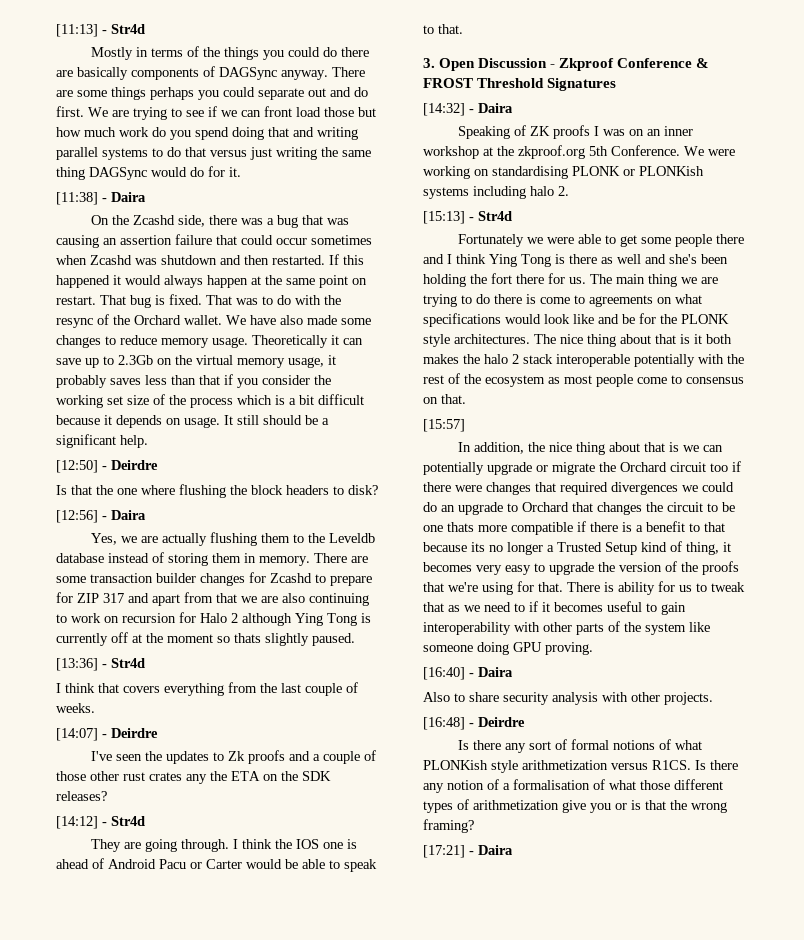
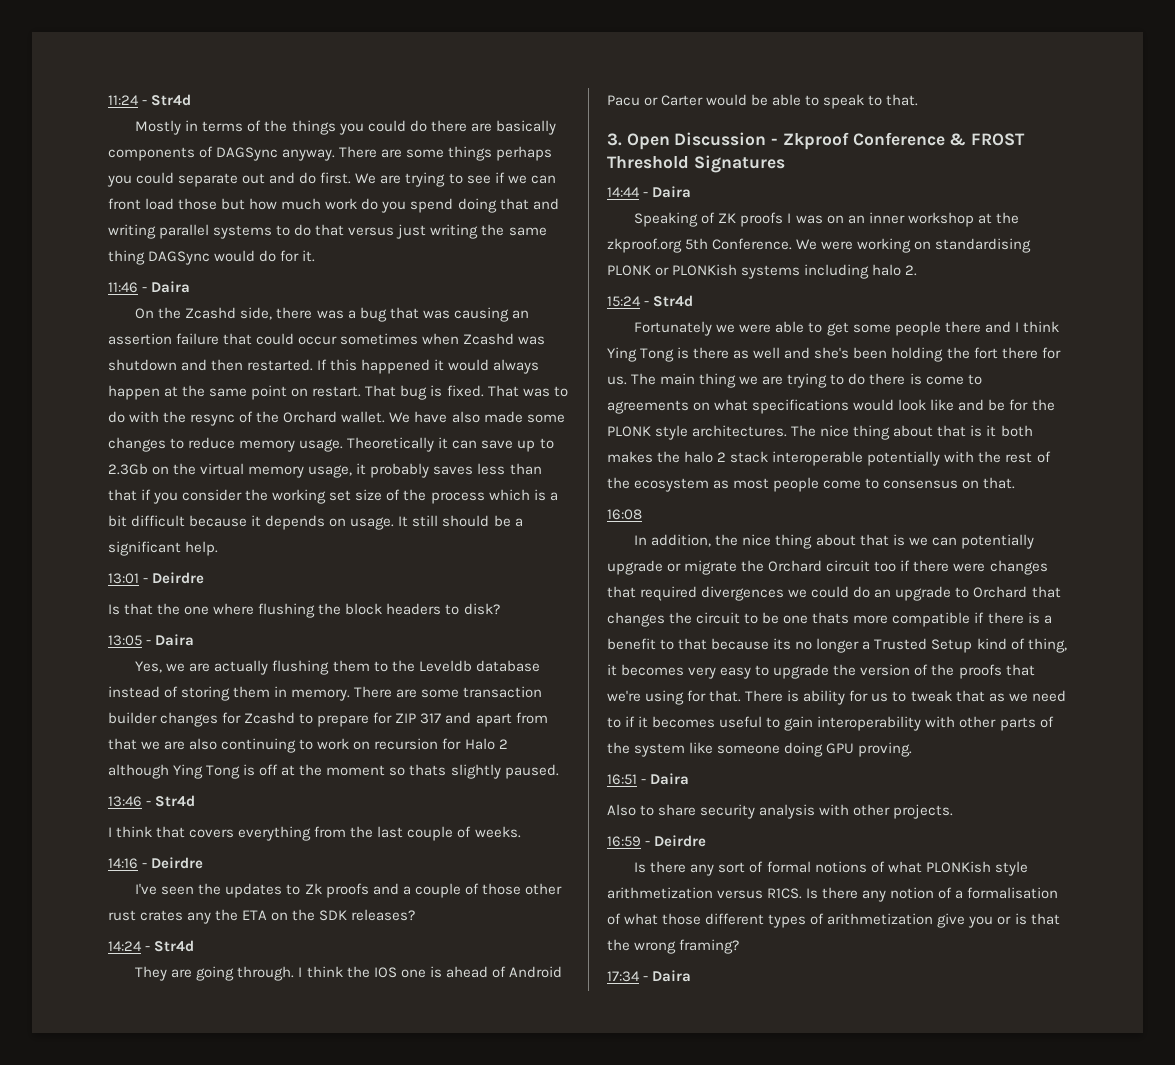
- [11:13] - Str4d
+ 11:24 - Str4d
- [11:38] - Daira
+ 11:46 - Daira
- [12:50] - Deirdre
+ 13:01 - Deirdre
- [12:56] - Daira
+ 13:05 - Daira
- There are some transaction builder changes for Zcashd to prepare for ZIP 317 and apart from that we are also continuing to work on recursion for Halo 2 although Ying Tong is currently off at the moment so thats slightly paused.
+ There are some transaction builder changes for Zcashd to prepare for ZIP 317 and apart from that we are also continuing to work on recursion for Halo 2 although Ying Tong is off at the moment so thats slightly paused.
- [13:36] - Str4d
+ 13:46 - Str4d
- [14:07] - Deirdre
+ 14:16 - Deirdre
- [14:12] - Str4d
+ 14:24 - Str4d
- [14:32] - Daira
+ 14:44 - Daira
- [15:13] - Str4d
+ 15:24 - Str4d
- [15:57]
+ 16:08
- [16:40] - Daira
+ 16:51 - Daira
- [16:48] - Deirdre
+ 16:59 - Deirdre
- [17:21] - Daira
+ 17:34 - Daira

